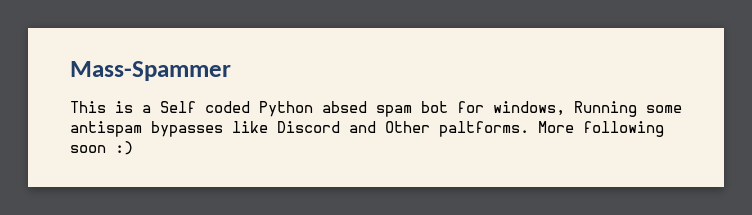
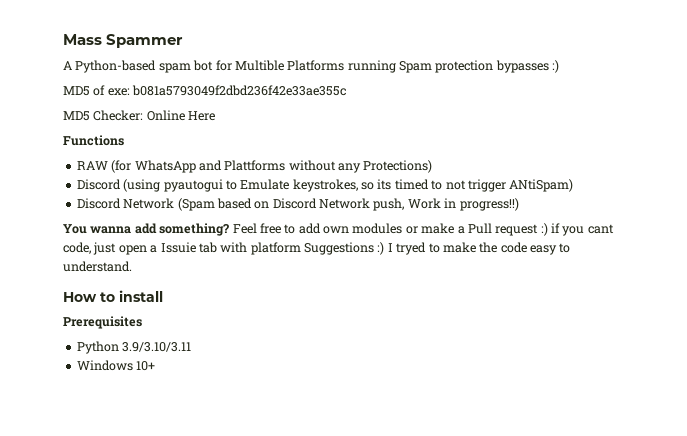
- Mass-Spammer
- This is a Self coded Python absed spam bot for windows, Running some antispam bypasses like Discord and Other paltforms. More following soon :)
+ Mass Spammer
+ A Python-based spam bot for Multible Platforms running Spam protection bypasses :)
+ MD5 of exe: b081a5793049f2dbd236f42e33ae355c
+ MD5 Checker: Online Here
+ Functions
+ RAW (for WhatsApp and Plattforms without any Protections)
+ Discord (using pyautogui to Emulate keystrokes, so its timed to not trigger ANtiSpam)
+ Discord Network (Spam based on Discord Network push, Work in progress!!)
+ You wanna add something? Feel free to add own modules or make a Pull request :) if you cant code, just open a Issuie tab with platform Suggestions :) I tryed to make the code easy to understand.
+ How to install
+ Prerequisites
+ Python 3.9/3.10/3.11
+ Windows 10+

